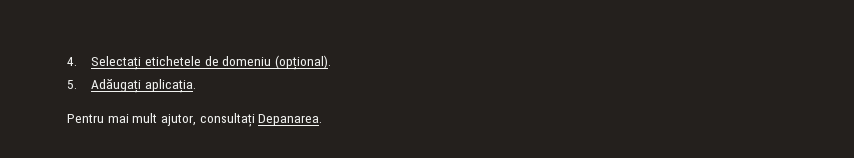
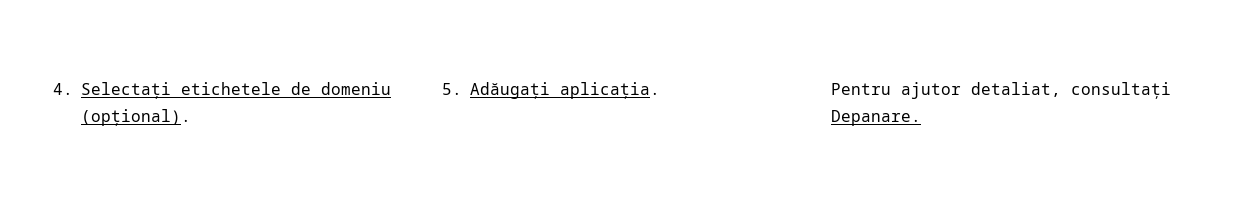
- Pentru mai mult ajutor, consultați Depanarea.
+ Pentru ajutor detaliat, consultați Depanare.

